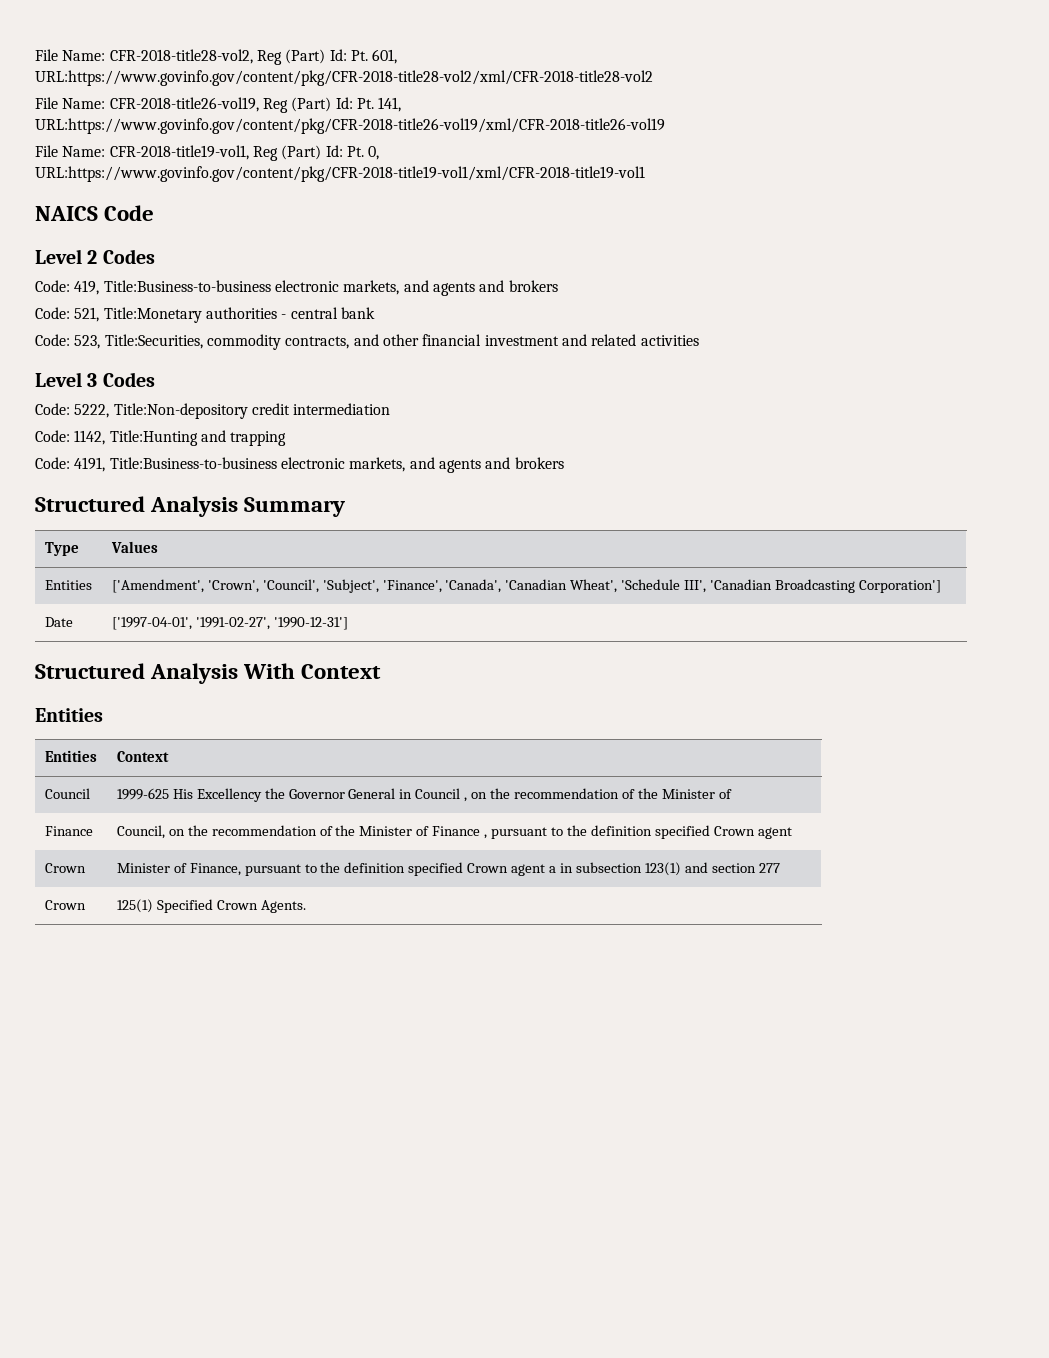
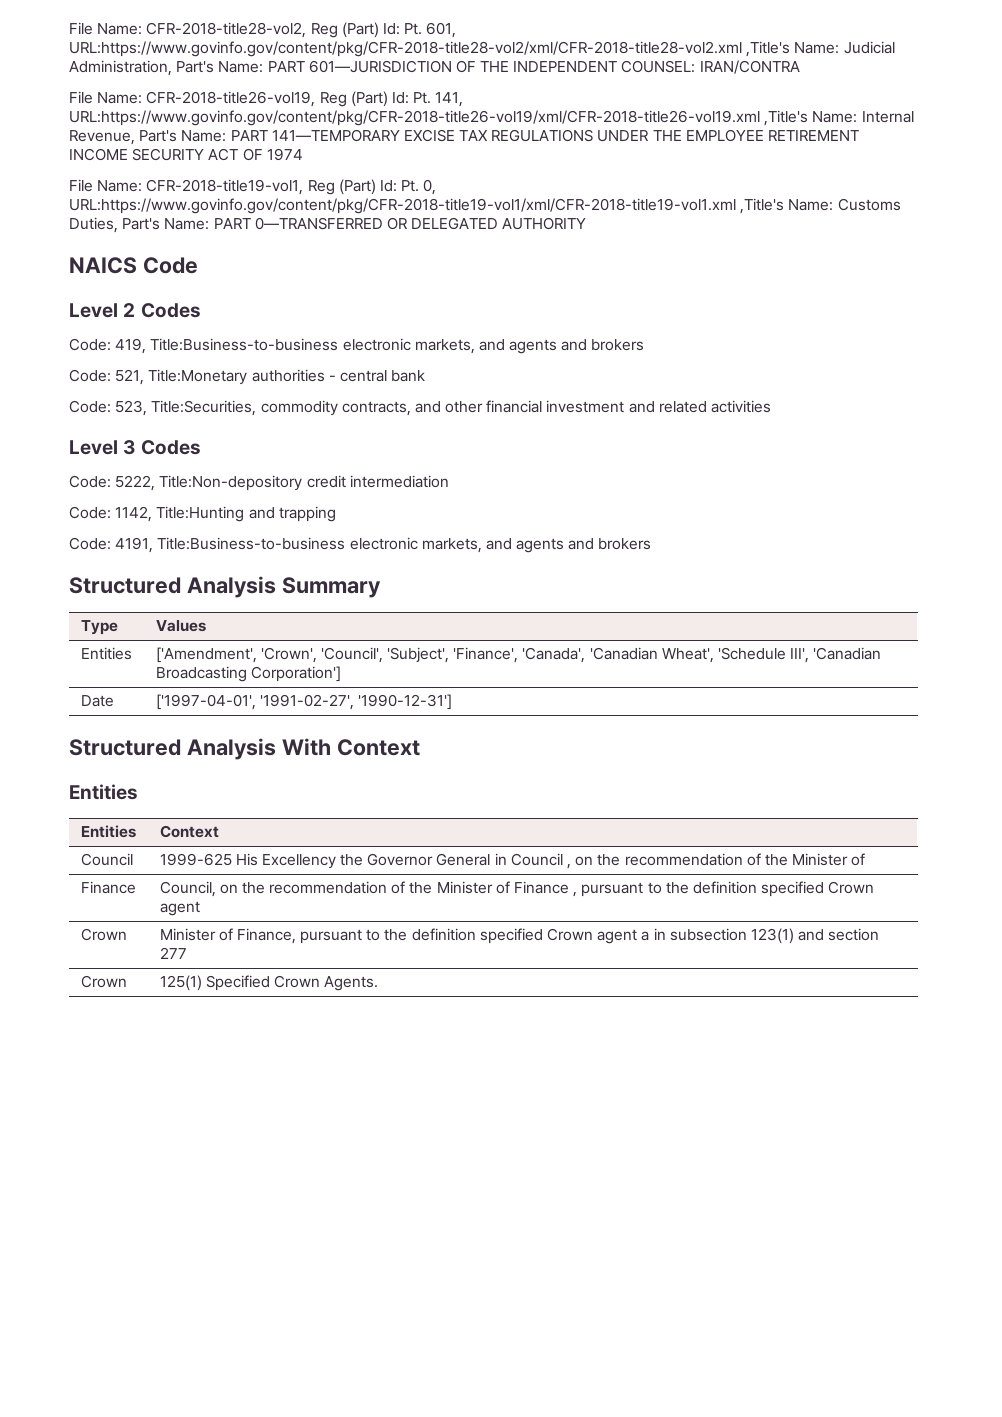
- File Name: CFR-2018-title28-vol2, Reg (Part) Id: Pt. 601, URL:https://www.govinfo.gov/content/pkg/CFR-2018-title28-vol2/xml/CFR-2018-title28-vol2
+ File Name: CFR-2018-title28-vol2, Reg (Part) Id: Pt. 601, URL:https://www.govinfo.gov/content/pkg/CFR-2018-title28-vol2/xml/CFR-2018-title28-vol2.xml ,Title's Name: Judicial Administration, Part's Name: PART 601—JURISDICTION OF THE INDEPENDENT COUNSEL: IRAN/CONTRA
- File Name: CFR-2018-title26-vol19, Reg (Part) Id: Pt. 141, URL:https://www.govinfo.gov/content/pkg/CFR-2018-title26-vol19/xml/CFR-2018-title26-vol19
+ File Name: CFR-2018-title26-vol19, Reg (Part) Id: Pt. 141, URL:https://www.govinfo.gov/content/pkg/CFR-2018-title26-vol19/xml/CFR-2018-title26-vol19.xml ,Title's Name: Internal Revenue, Part's Name: PART 141—TEMPORARY EXCISE TAX REGULATIONS UNDER THE EMPLOYEE RETIREMENT INCOME SECURITY ACT OF 1974
- File Name: CFR-2018-title19-vol1, Reg (Part) Id: Pt. 0, URL:https://www.govinfo.gov/content/pkg/CFR-2018-title19-vol1/xml/CFR-2018-title19-vol1
+ File Name: CFR-2018-title19-vol1, Reg (Part) Id: Pt. 0, URL:https://www.govinfo.gov/content/pkg/CFR-2018-title19-vol1/xml/CFR-2018-title19-vol1.xml ,Title's Name: Customs Duties, Part's Name: PART 0—TRANSFERRED OR DELEGATED AUTHORITY

